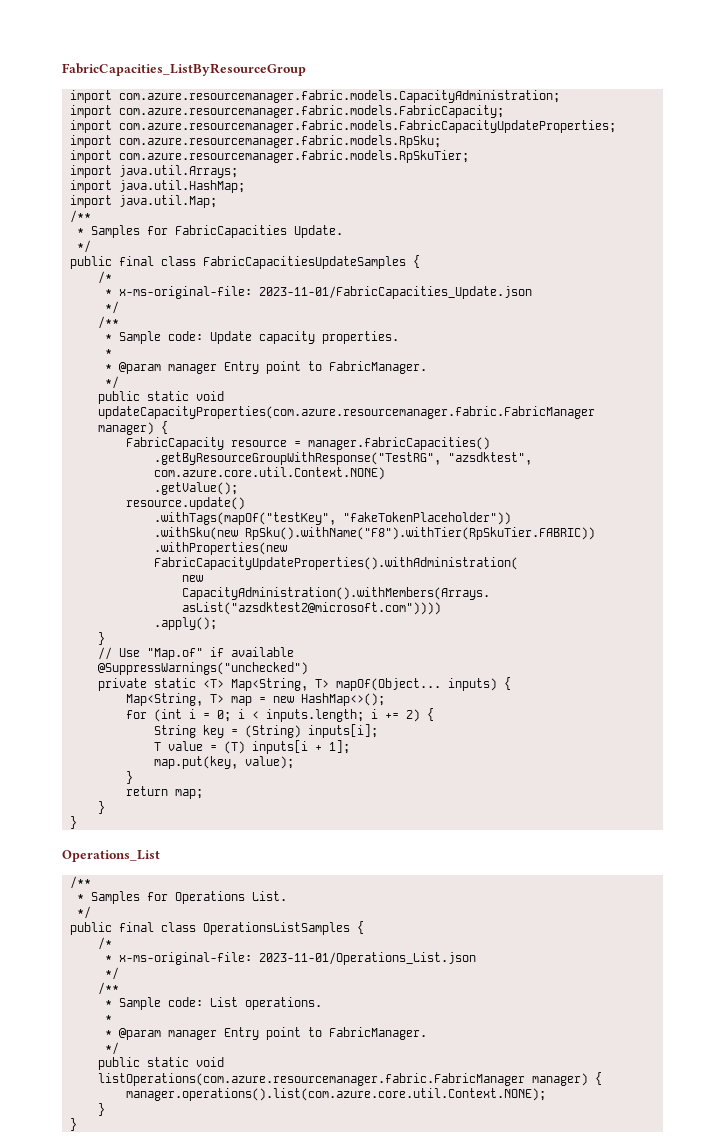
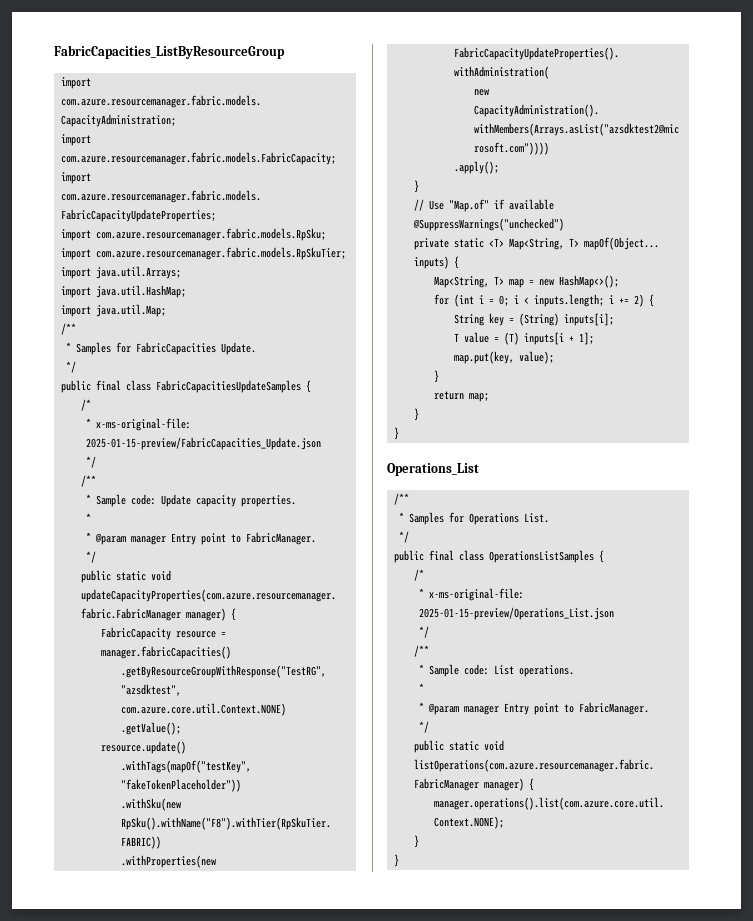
- * x-ms-original-file: 2023-11-01/FabricCapacities_Update.json
+ * x-ms-original-file: 2025-01-15-preview/FabricCapacities_Update.json
- * x-ms-original-file: 2023-11-01/Operations_List.json
+ * x-ms-original-file: 2025-01-15-preview/Operations_List.json

